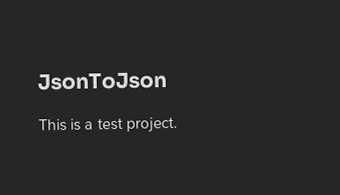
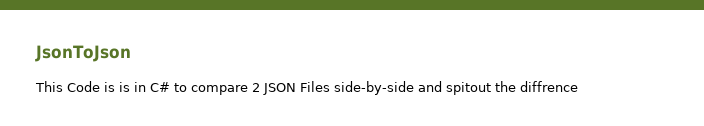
- This is a test project.
+ This Code is is in C# to compare 2 JSON Files side-by-side and spitout the diffrence

